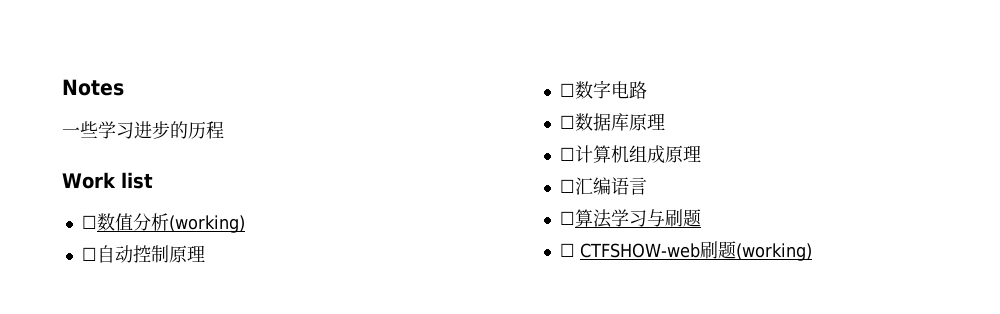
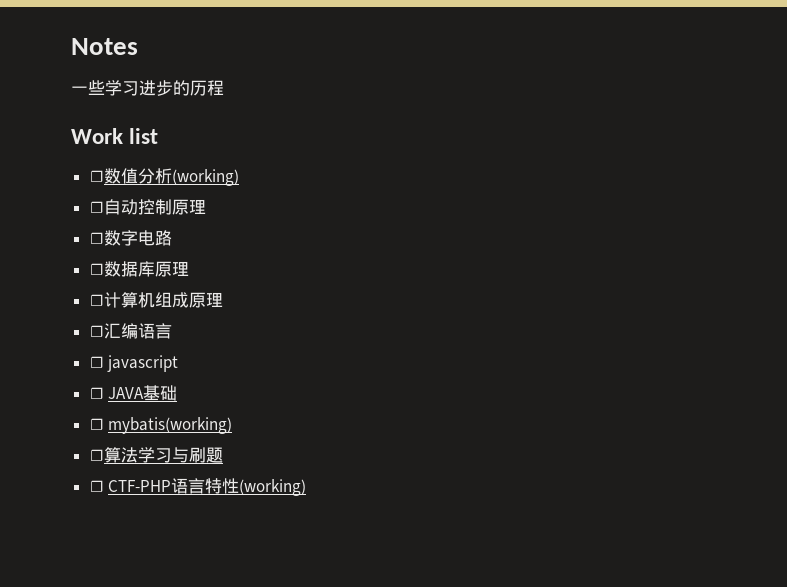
+ ☐ javascript
+ ☐ JAVA基础
+ ☐ mybatis(working)
- ☐ CTFSHOW-web刷题(working)
+ ☐ CTF-PHP语言特性(working)

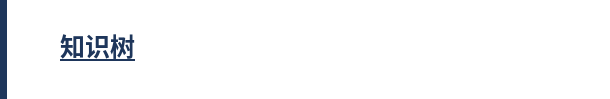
- Notes
- 一些学习进步的历程
- Work list
- ☐数值分析(working)
- ☐自动控制原理
- ☐数字电路
- ☐数据库原理
- ☐计算机组成原理
- ☐汇编语言
- ☐ javascript
- ☐ JAVA基础
- ☐ mybatis(working)
- ☐算法学习与刷题
- ☐ CTF-PHP语言特性(working)
+ 知识树

